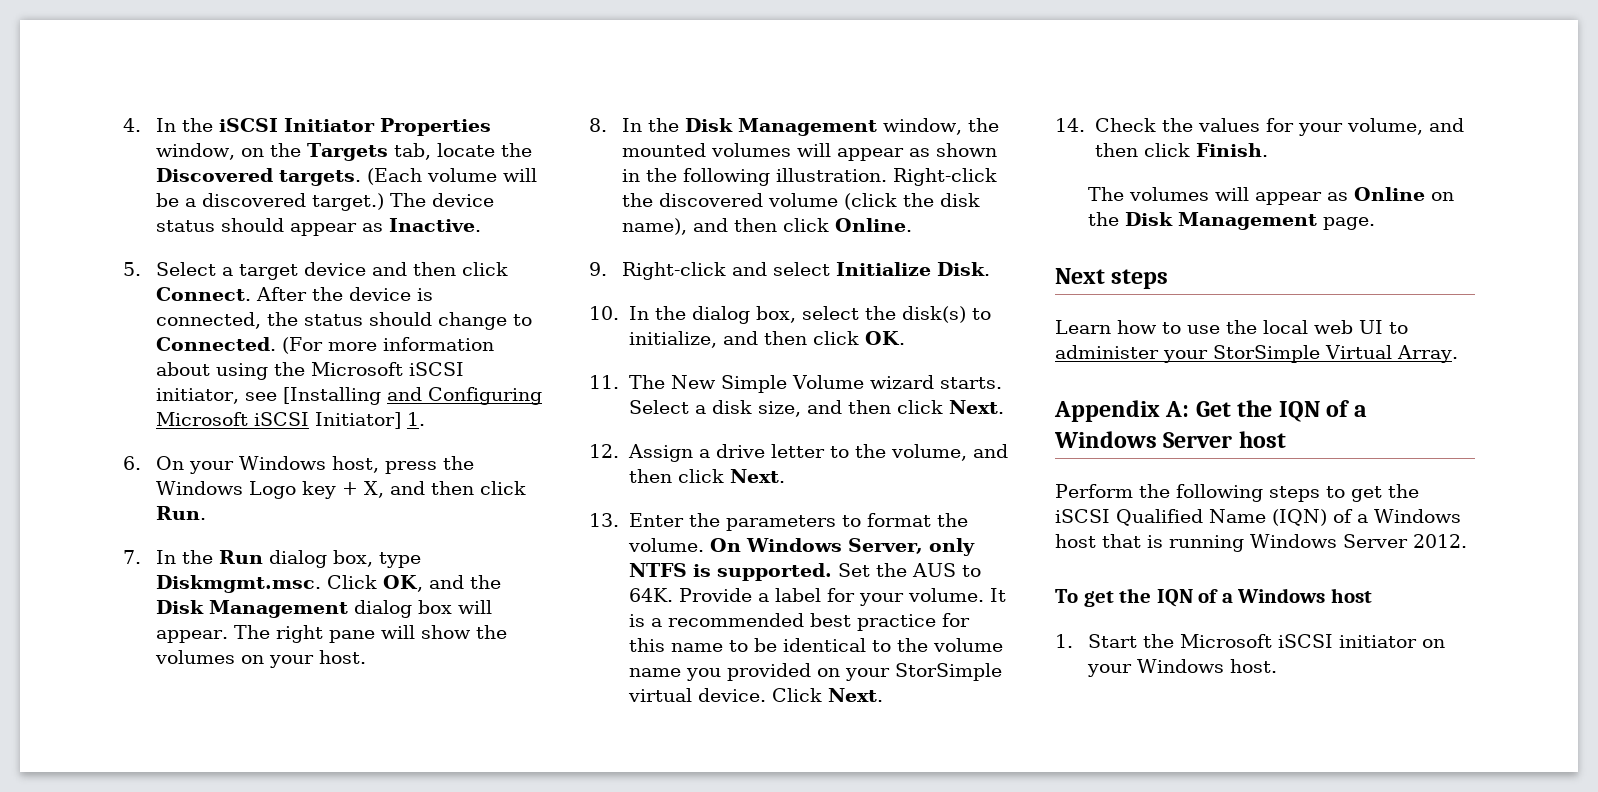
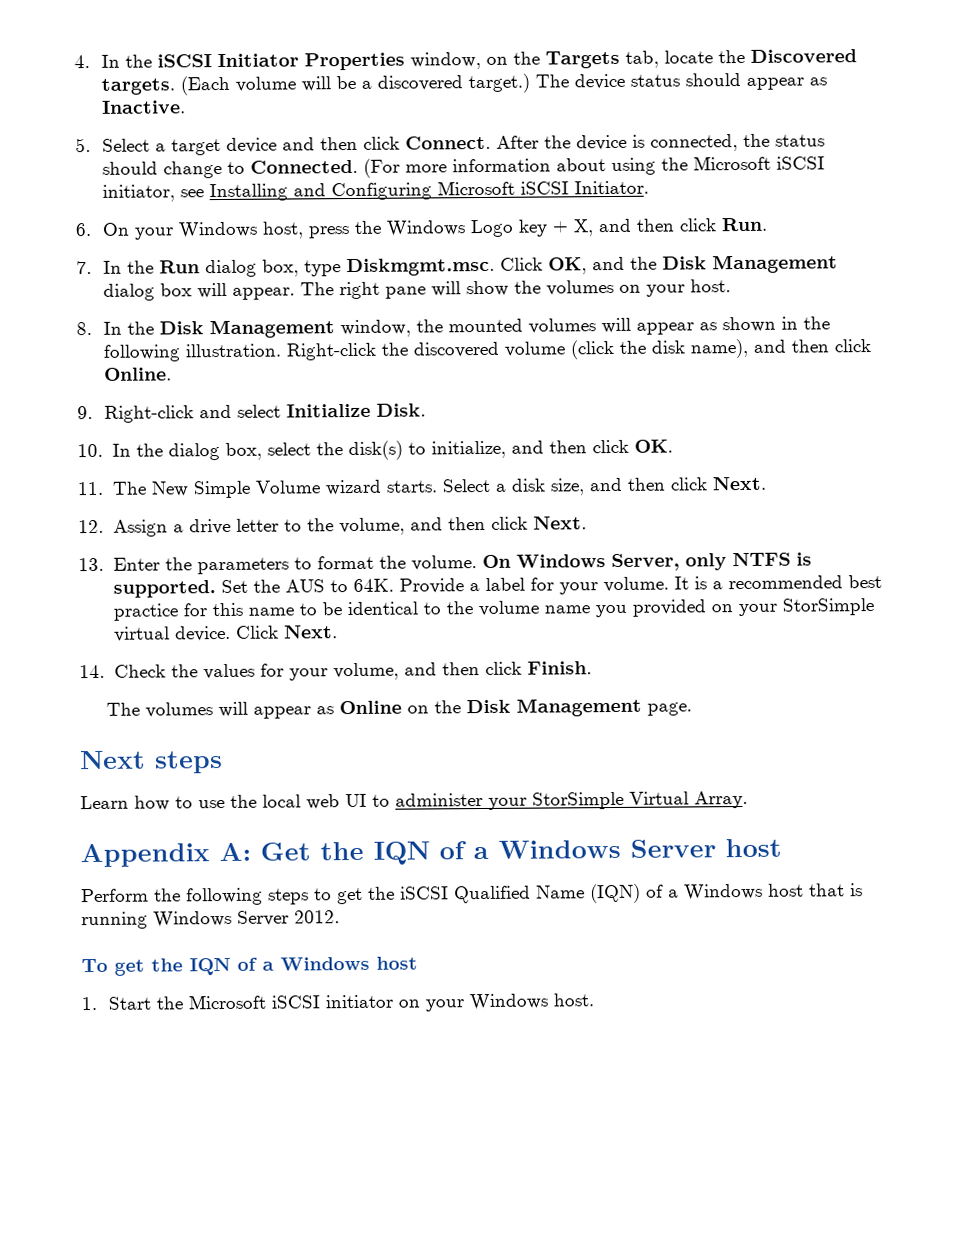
- (For more information about using the Microsoft iSCSI initiator, see [Installing and Configuring Microsoft iSCSI Initiator] 1.
+ (For more information about using the Microsoft iSCSI initiator, see Installing and Configuring Microsoft iSCSI Initiator.

